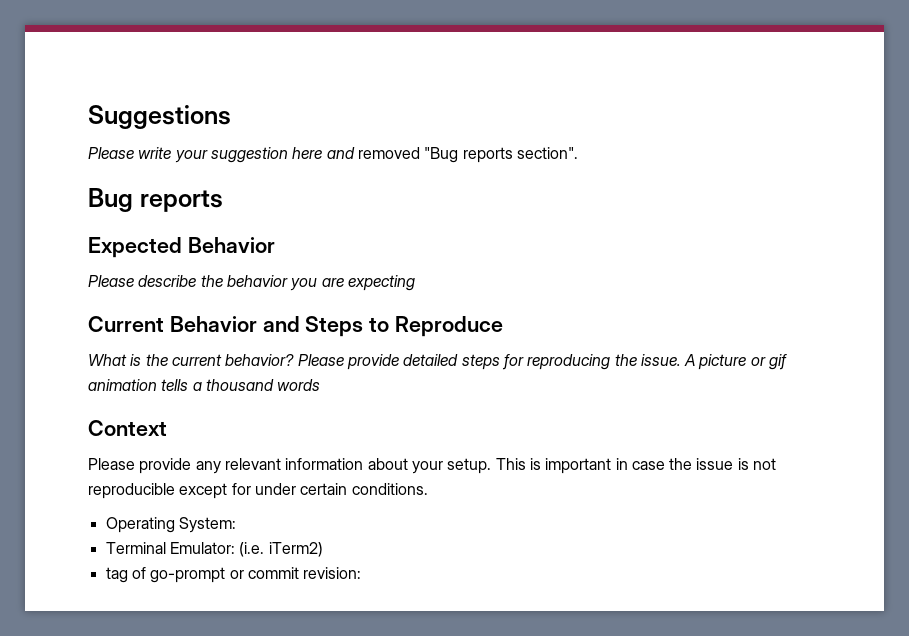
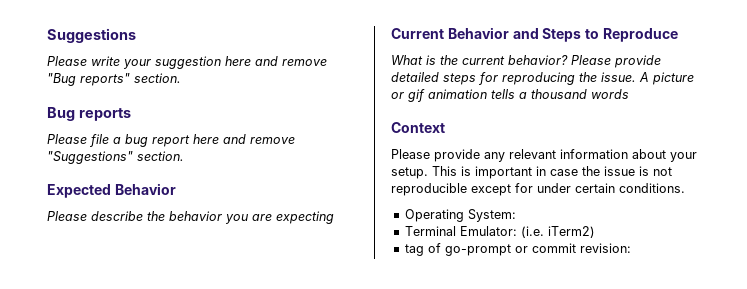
- Please write your suggestion here and removed "Bug reports section".
+ Please write your suggestion here and remove "Bug reports" section.
  Bug reports
+ Please file a bug report here and remove "Suggestions" section.

